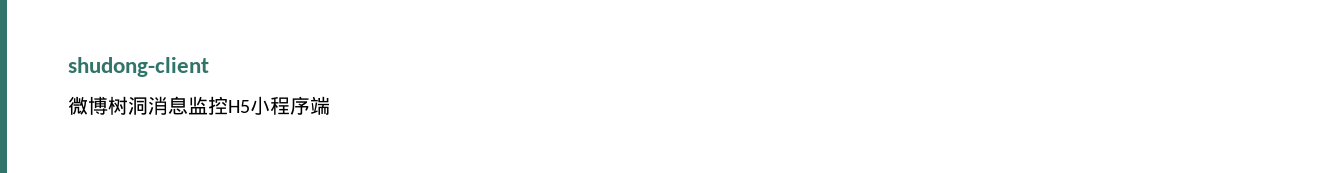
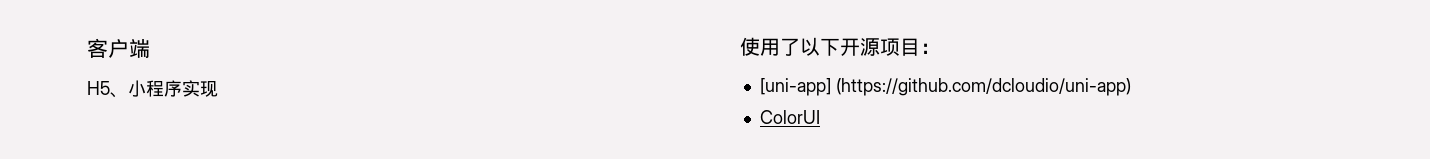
- shudong-client
- 微博树洞消息监控H5小程序端
+ 客户端
+ H5、小程序实现
+ 使用了以下开源项目：
+ [uni-app] (https://github.com/dcloudio/uni-app)
+ ColorUI

